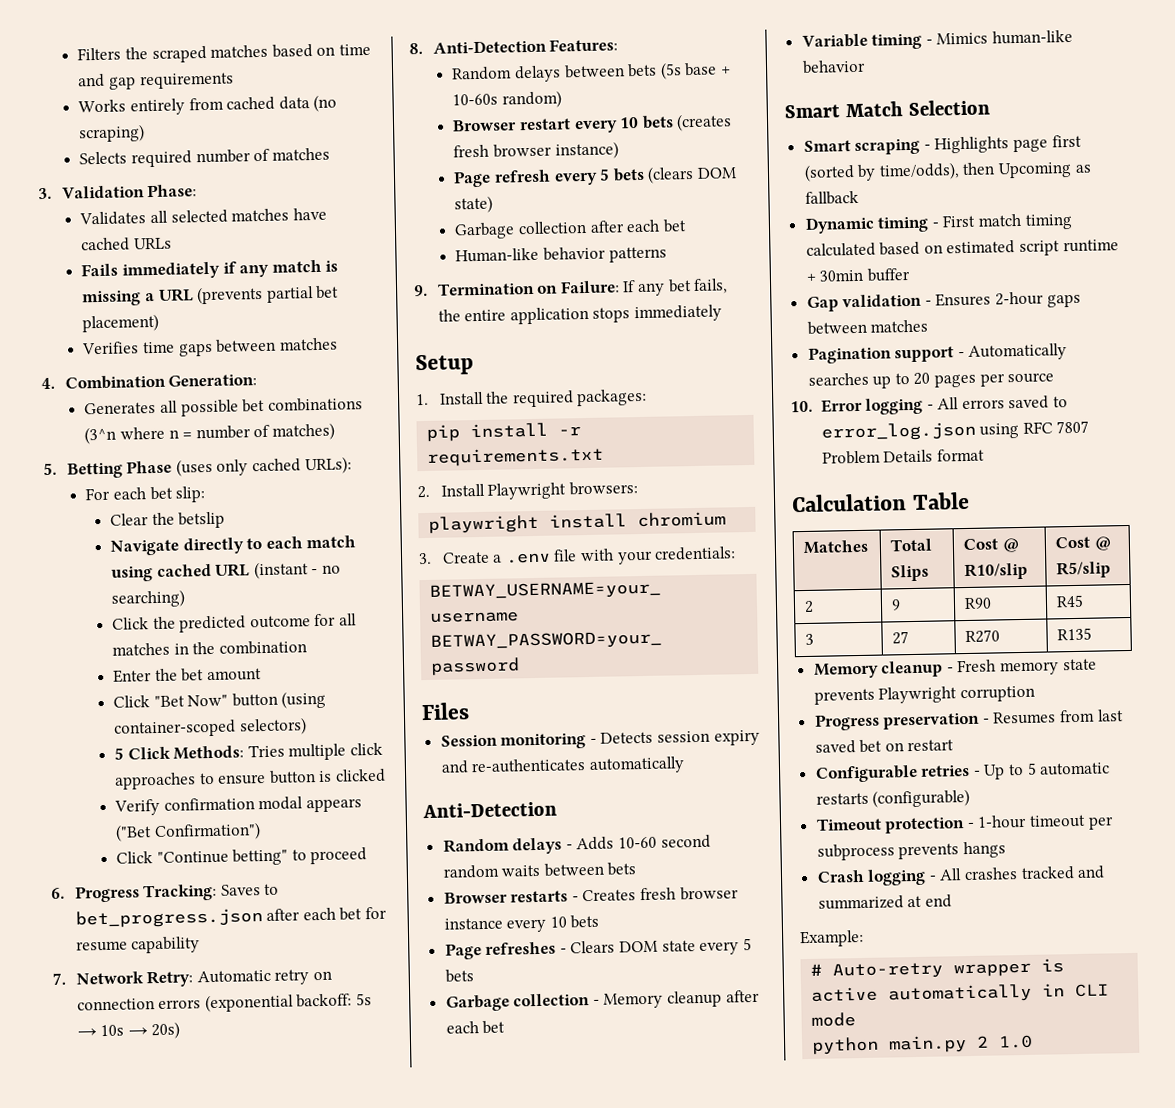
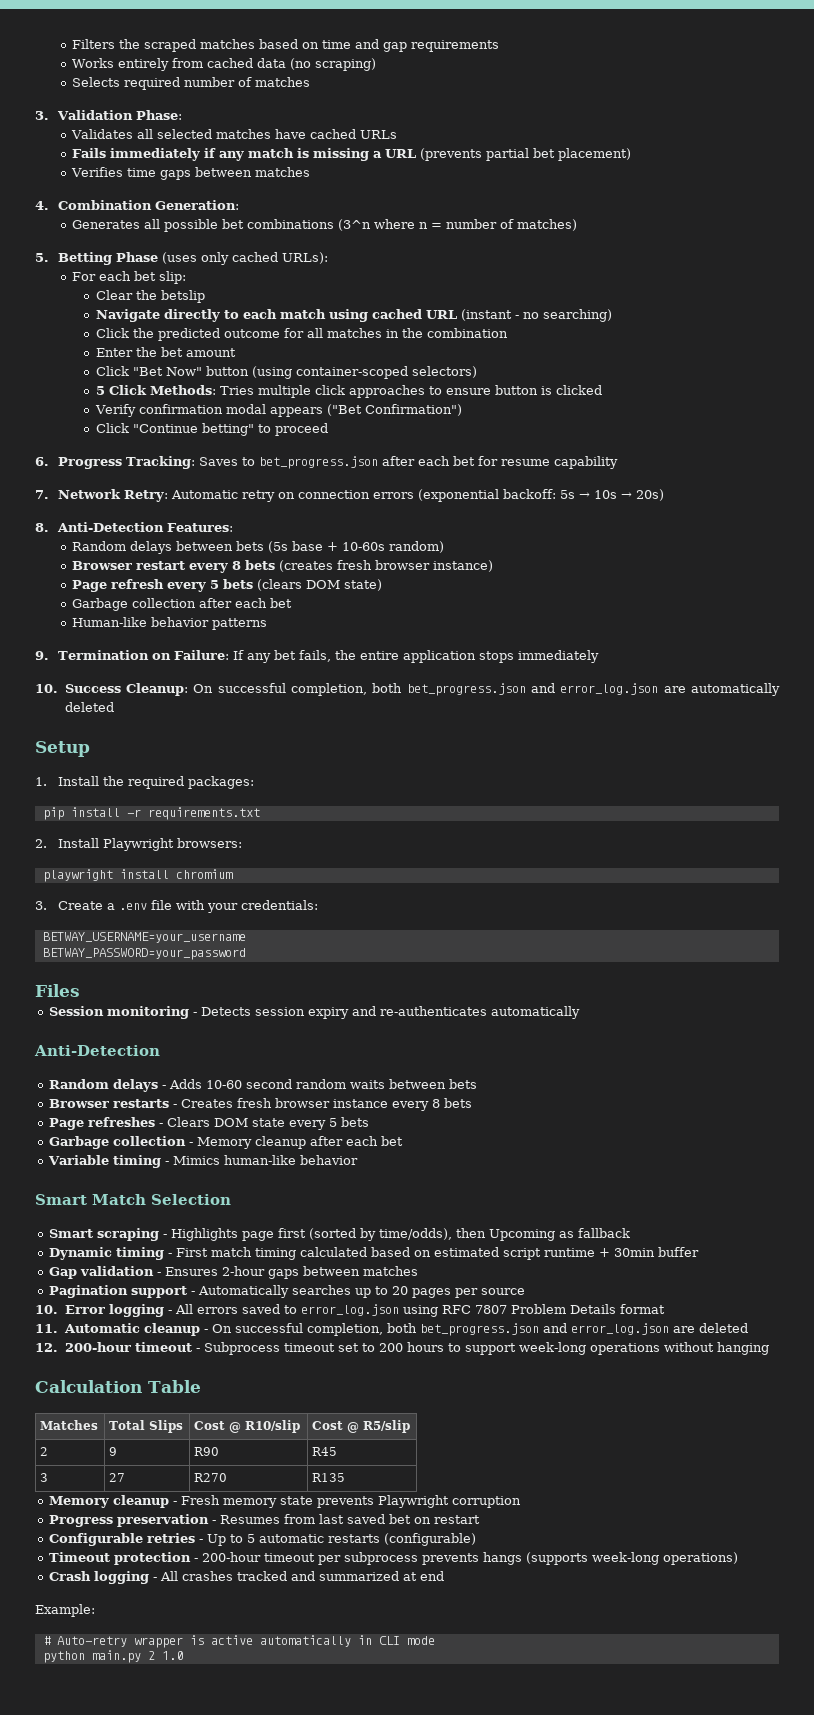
- Browser restart every 10 bets (creates fresh browser instance)
+ Browser restart every 8 bets (creates fresh browser instance)
+ 10. Success Cleanup: On successful completion, both bet_progress.json and error_log.json are automatically deleted
- Browser restarts - Creates fresh browser instance every 10 bets
+ Browser restarts - Creates fresh browser instance every 8 bets
+ 11. Automatic cleanup - On successful completion, both bet_progress.json and error_log.json are deleted
+ 12. 200-hour timeout - Subprocess timeout set to 200 hours to support week-long operations without hanging
- Timeout protection - 1-hour timeout per subprocess prevents hangs
+ Timeout protection - 200-hour timeout per subprocess prevents hangs (supports week-long operations)

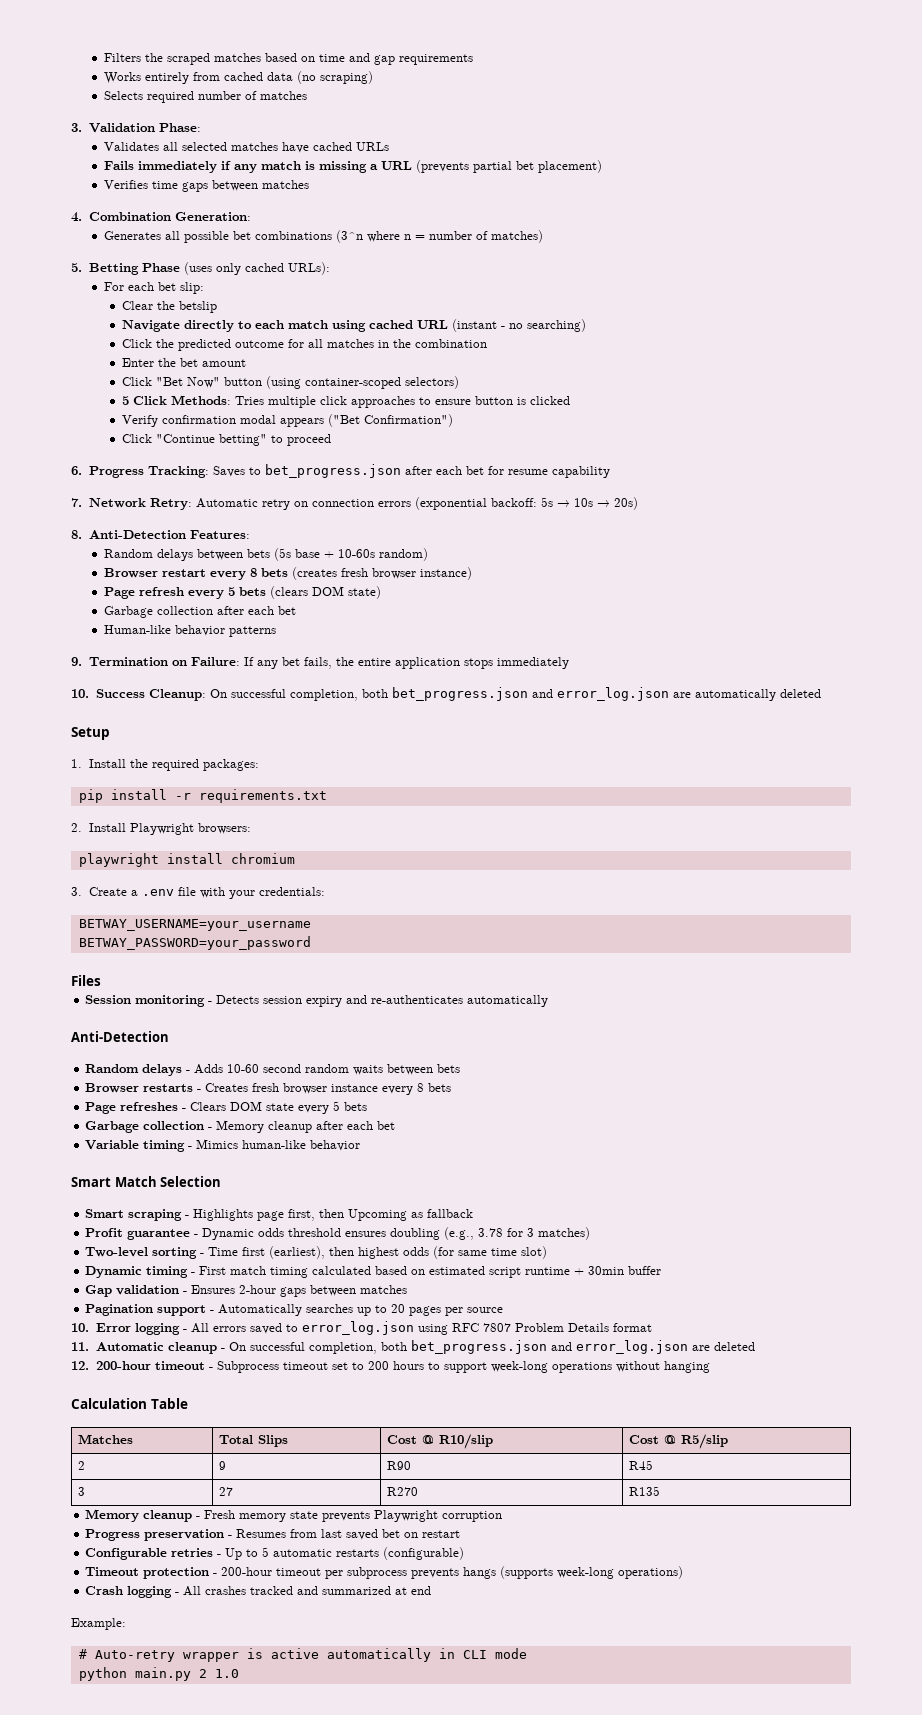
- Smart scraping - Highlights page first (sorted by time/odds), then Upcoming as fallback
+ Smart scraping - Highlights page first, then Upcoming as fallback
+ Profit guarantee - Dynamic odds threshold ensures doubling (e.g., 3.78 for 3 matches)
+ Two-level sorting - Time first (earliest), then highest odds (for same time slot)

